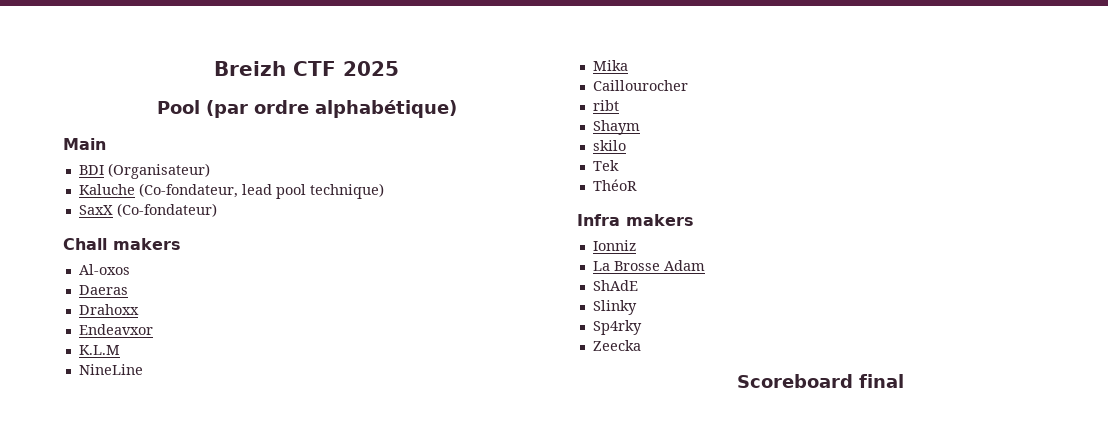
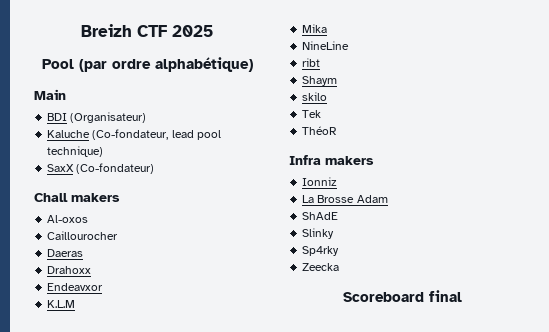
+ Caillourocher
- NineLine
- Caillourocher
+ NineLine

